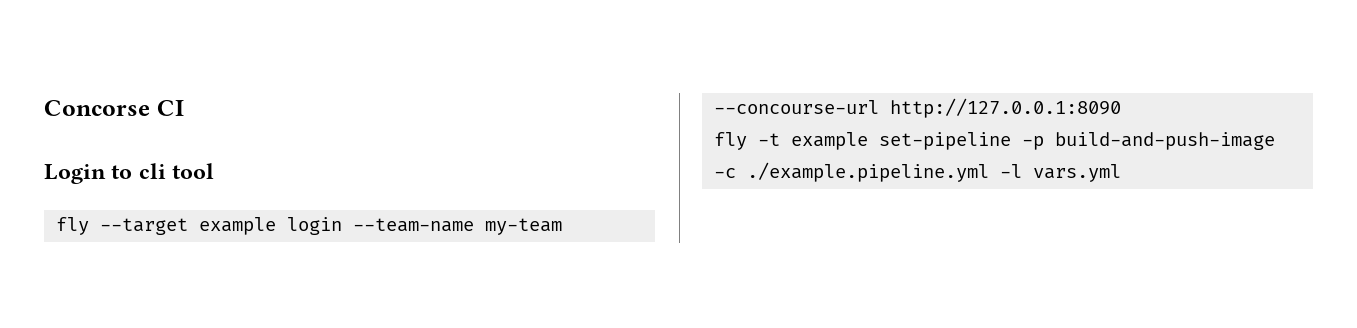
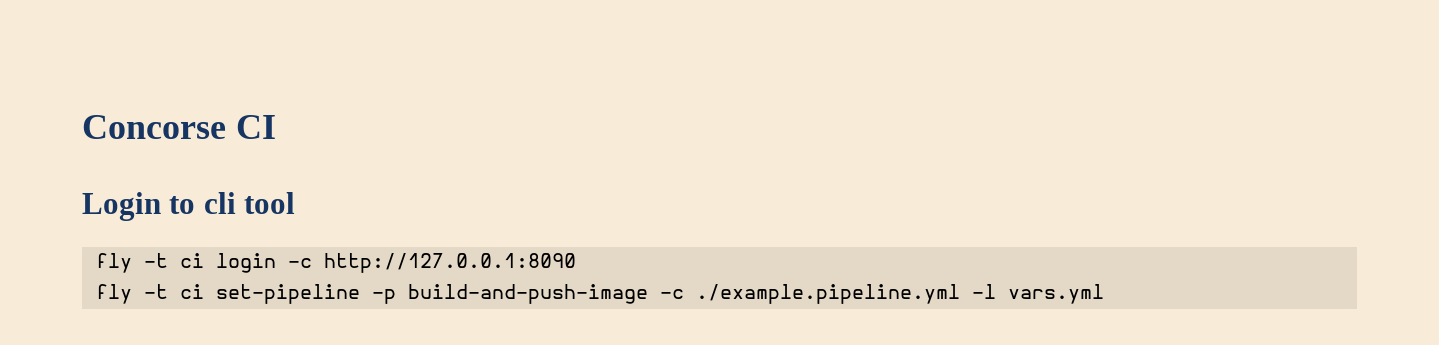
- fly --target example login --team-name my-team --concourse-url http://127.0.0.1:8090
+ fly -t ci login -c http://127.0.0.1:8090
- fly -t example set-pipeline -p build-and-push-image -c ./example.pipeline.yml -l vars.yml
+ fly -t ci set-pipeline -p build-and-push-image -c ./example.pipeline.yml -l vars.yml

